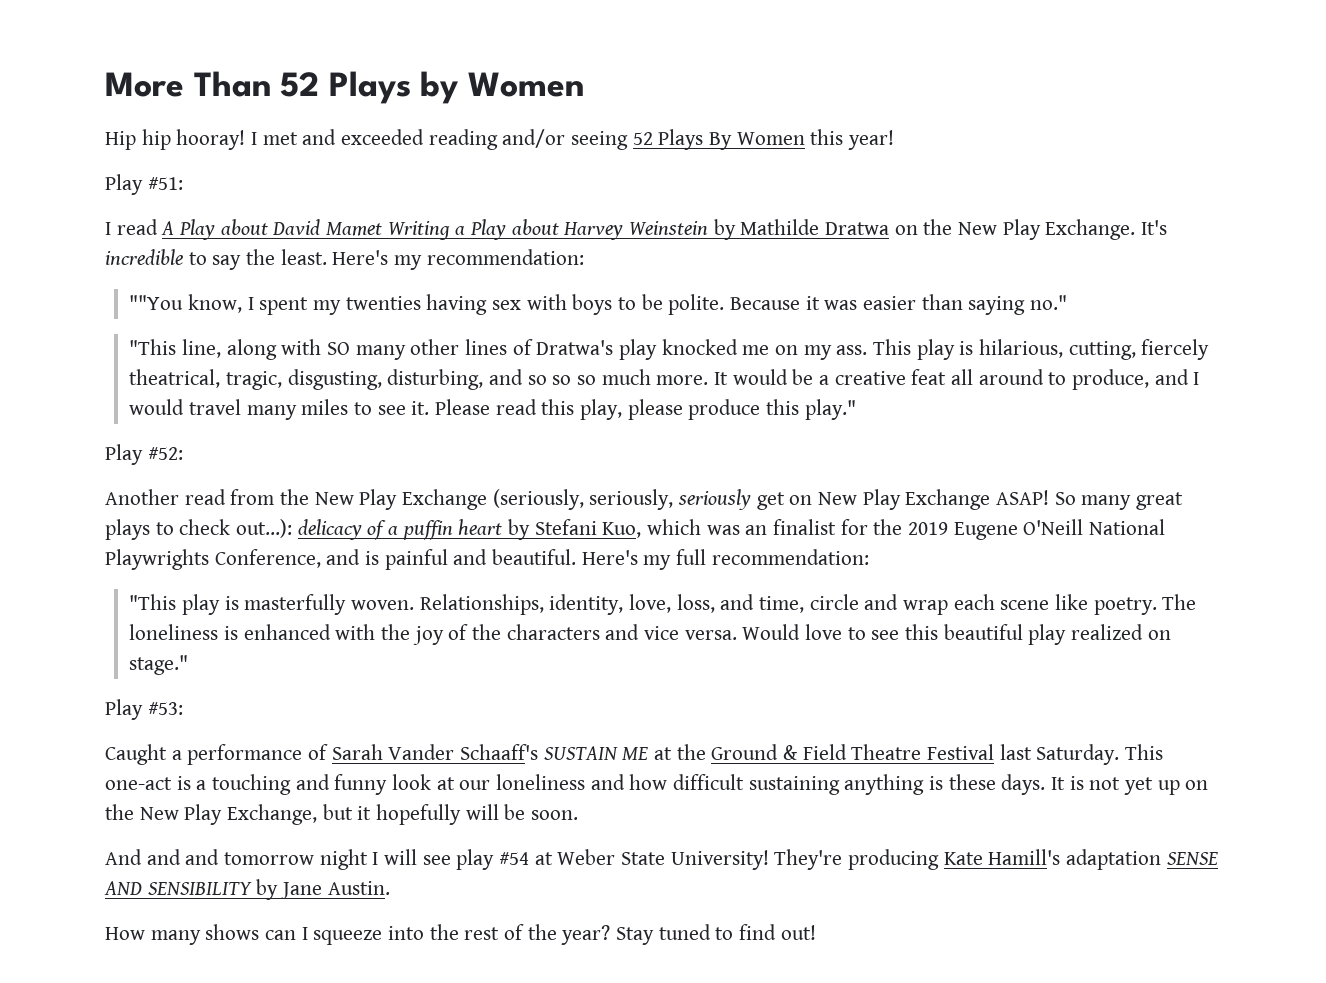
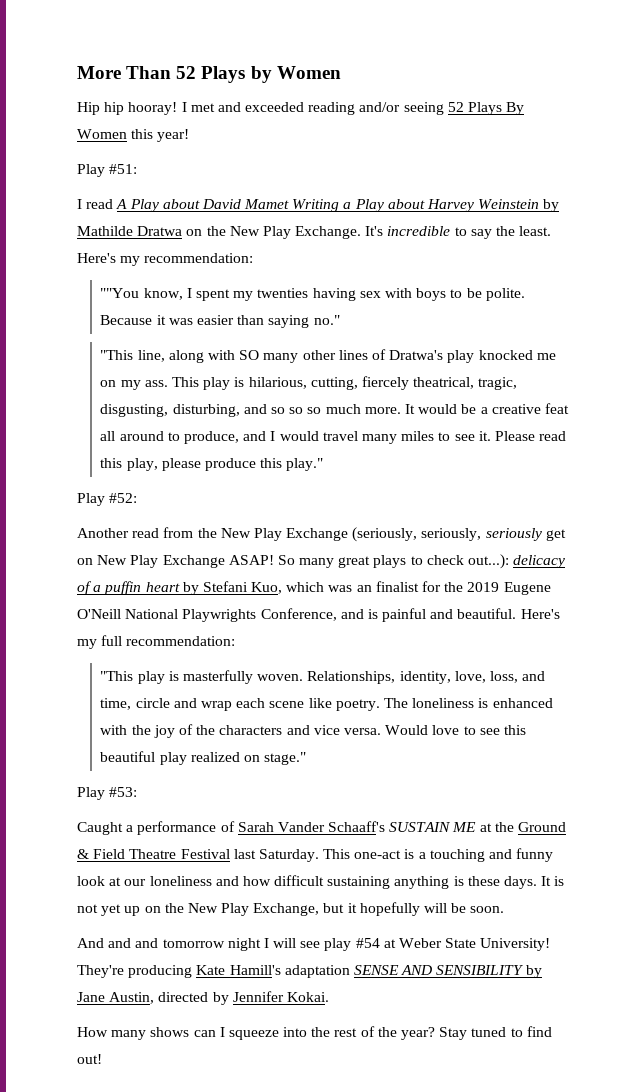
- They're producing Kate Hamill's adaptation SENSE AND SENSIBILITY by Jane Austin.
+ They're producing Kate Hamill's adaptation SENSE AND SENSIBILITY by Jane Austin, directed by Jennifer Kokai.

